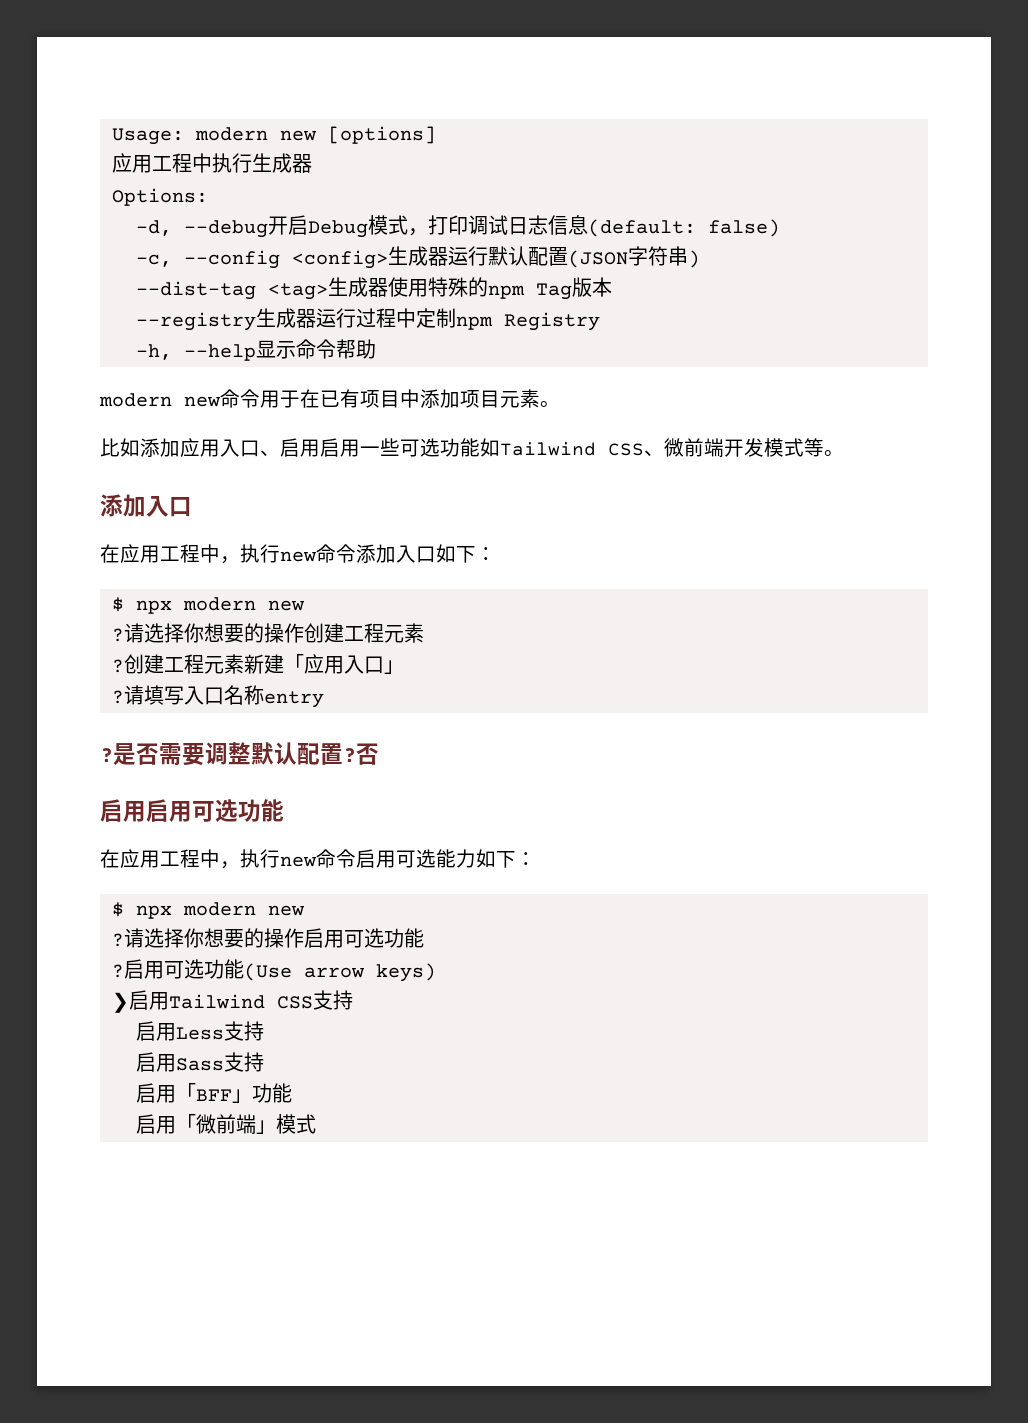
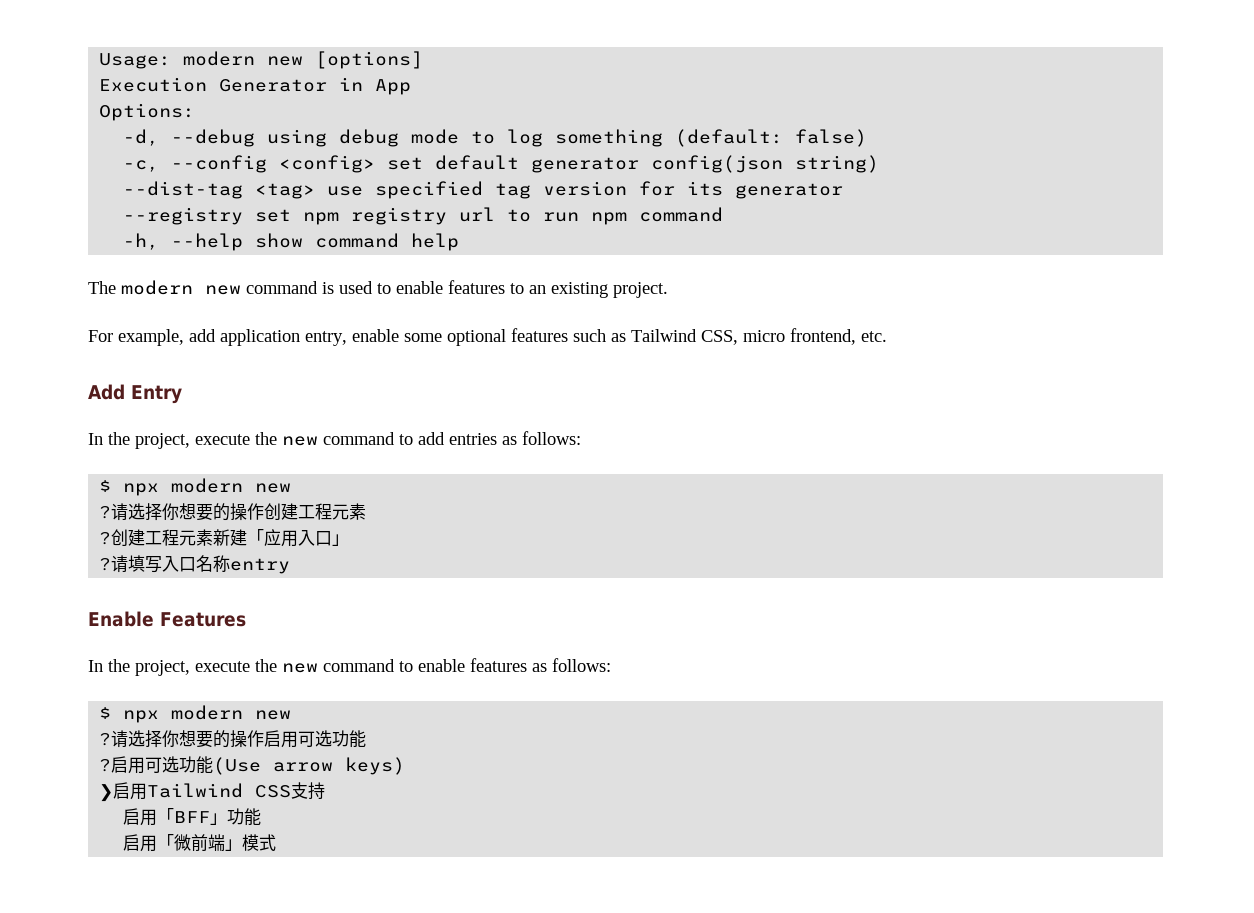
- 应用工程中执行生成器
+ Execution Generator in App
  Options:
- -d, --debug开启Debug模式，打印调试日志信息(default: false)
+ -d, --debug using debug mode to log something (default: false)
- -c, --config <config>生成器运行默认配置(JSON字符串)
- --dist-tag <tag>生成器使用特殊的npm Tag版本
- --registry生成器运行过程中定制npm Registry
- -h, --help显示命令帮助
- modern new命令用于在已有项目中添加项目元素。
- 比如添加应用入口、启用启用一些可选功能如Tailwind CSS、微前端开发模式等。
- 添加入口
- 在应用工程中，执行new命令添加入口如下：
+ -c, --config <config> set default generator config(json string)
+ --dist-tag <tag> use specified tag version for its generator
+ --registry set npm registry url to run npm command
+ -h, --help show command help
+ The modern new command is used to enable features to an existing project.
+ For example, add application entry, enable some optional features such as Tailwind CSS, micro frontend, etc.
+ Add Entry
+ In the project, execute the new command to add entries as follows:
- ?是否需要调整默认配置?否
- 启用启用可选功能
- 在应用工程中，执行new命令启用可选能力如下：
+ Enable Features
+ In the project, execute the new command to enable features as follows:
- 启用Less支持
- 启用Sass支持

